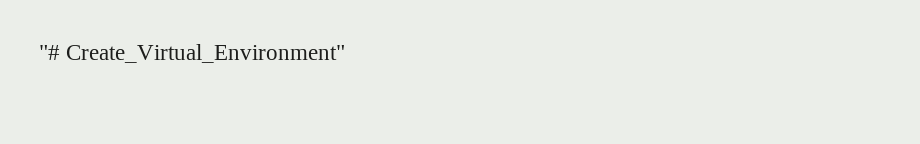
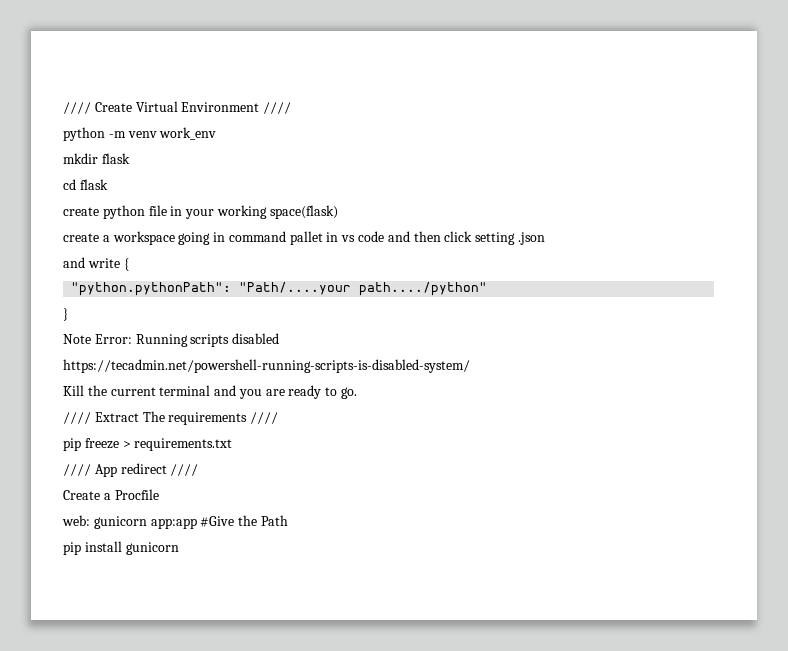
- "# Create_Virtual_Environment"
+ //// Create Virtual Environment ////
+ python -m venv work_env
+ mkdir flask
+ cd flask
+ create python file in your working space(flask)
+ create a workspace going in command pallet in vs code and then click setting .json
+ and write {
+ "python.pythonPath": "Path/....your path..../python"
+ }
+ Note Error: Running scripts disabled
+ https://tecadmin.net/powershell-running-scripts-is-disabled-system/
+ Kill the current terminal and you are ready to go.
+ //// Extract The requirements ////
+ pip freeze > requirements.txt
+ //// App redirect ////
+ Create a Procfile
+ web: gunicorn app:app #Give the Path
+ pip install gunicorn

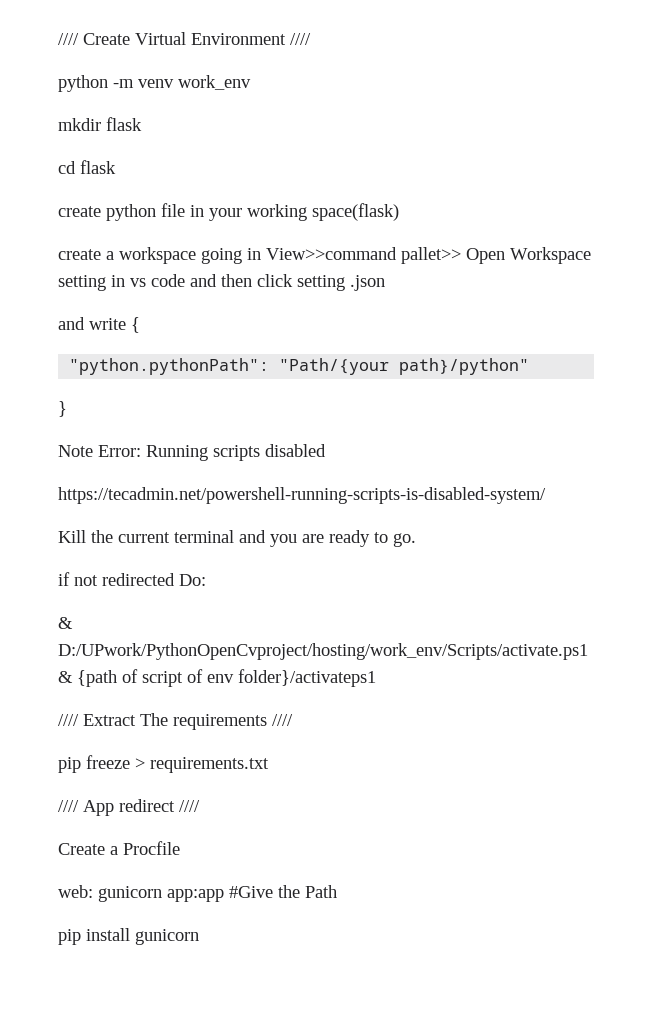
- create a workspace going in command pallet in vs code and then click setting .json
+ create a workspace going in View>>command pallet>> Open Workspace setting in vs code and then click setting .json
- "python.pythonPath": "Path/....your path..../python"
+ "python.pythonPath": "Path/{your path}/python"
+ if not redirected Do:
+ & D:/UPwork/PythonOpenCvproject/hosting/work_env/Scripts/activate.ps1 & {path of script of env folder}/activateps1

